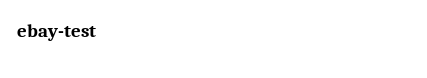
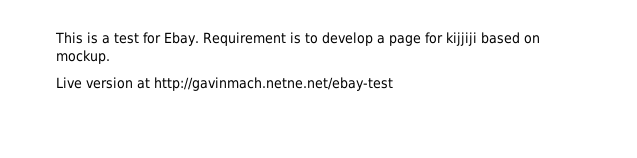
- ebay-test
+ This is a test for Ebay. Requirement is to develop a page for kijjiji based on mockup.
+ Live version at http://gavinmach.netne.net/ebay-test

